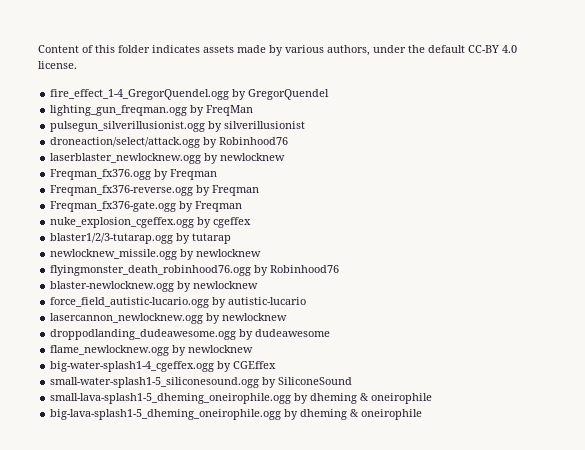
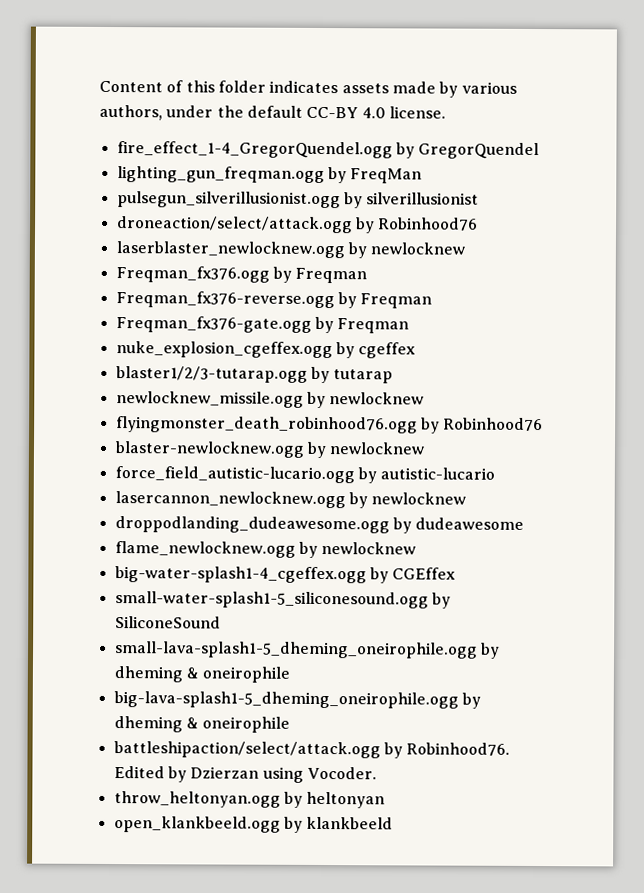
+ battleshipaction/select/attack.ogg by Robinhood76. Edited by Dzierzan using Vocoder.
+ throw_heltonyan.ogg by heltonyan
+ open_klankbeeld.ogg by klankbeeld

